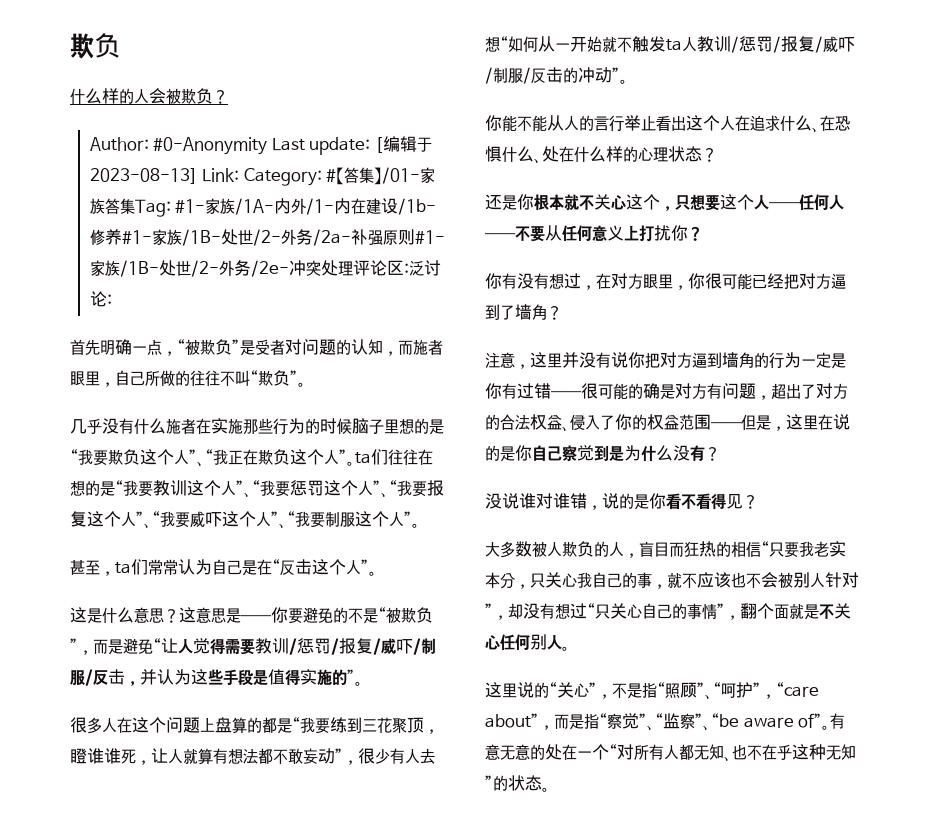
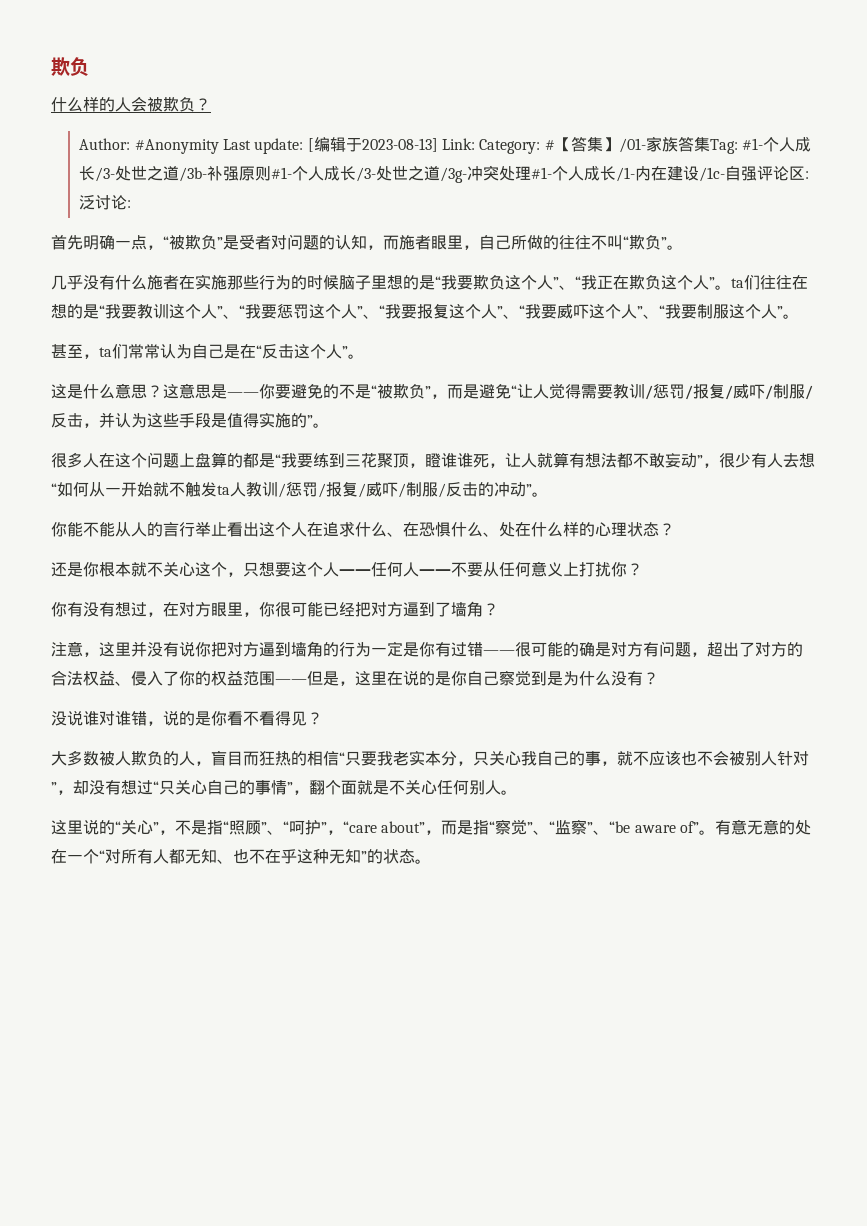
- Author: #0-Anonymity Last update: [编辑于2023-08-13] Link: Category: #【答集】/01-家族答集Tag: #1-家族/1A-内外/1-内在建设/1b-修养#1-家族/1B-处世/2-外务/2a-补强原则#1-家族/1B-处世/2-外务/2e-冲突处理评论区:泛讨论:
+ Author: #Anonymity Last update: [编辑于2023-08-13] Link: Category: #【答集】/01-家族答集Tag: #1-个人成长/3-处世之道/3b-补强原则#1-个人成长/3-处世之道/3g-冲突处理#1-个人成长/1-内在建设/1c-自强评论区:泛讨论:

